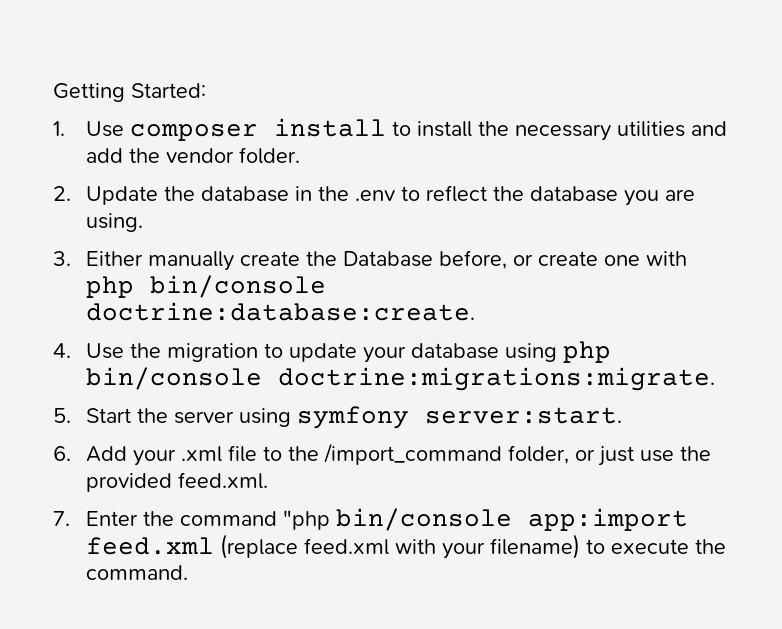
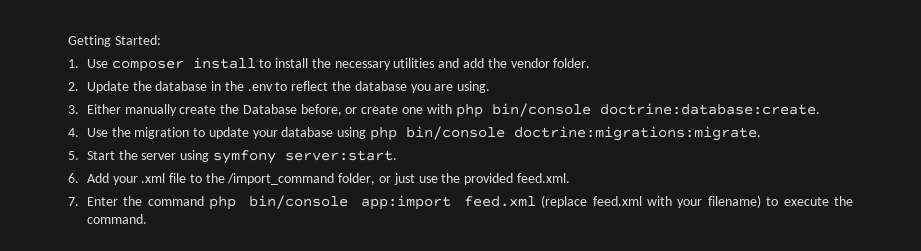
- 7. Enter the command "php bin/console app:import feed.xml (replace feed.xml with your filename) to execute the command.
+ 7. Enter the command php bin/console app:import feed.xml (replace feed.xml with your filename) to execute the command.

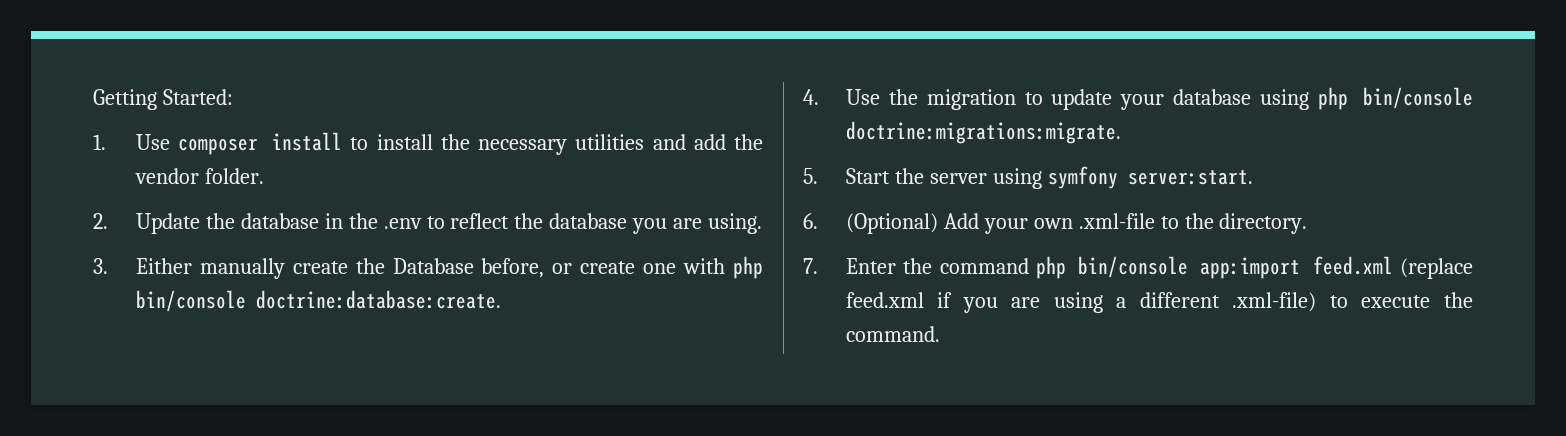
- 6. Add your .xml file to the /import_command folder, or just use the provided feed.xml.
+ 6. (Optional) Add your own .xml-file to the directory.
- 7. Enter the command php bin/console app:import feed.xml (replace feed.xml with your filename) to execute the command.
+ 7. Enter the command php bin/console app:import feed.xml (replace feed.xml if you are using a different .xml-file) to execute the command.

